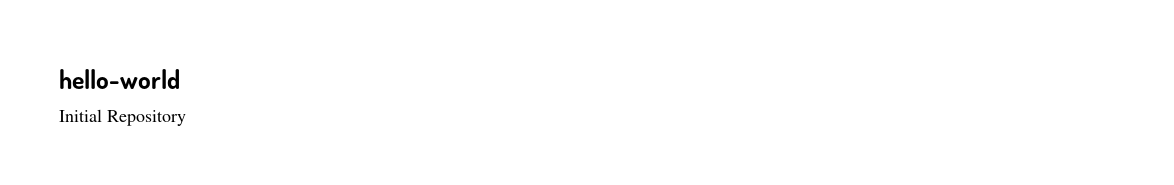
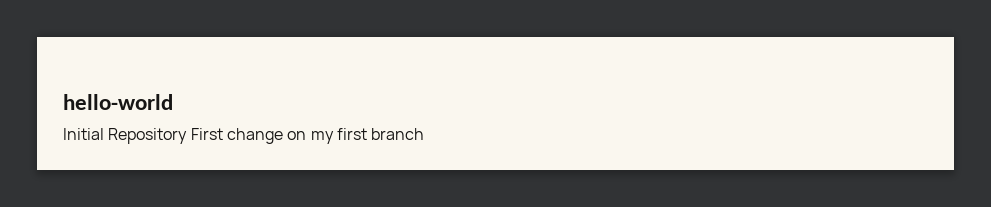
- Initial Repository
+ Initial Repository First change on my first branch

